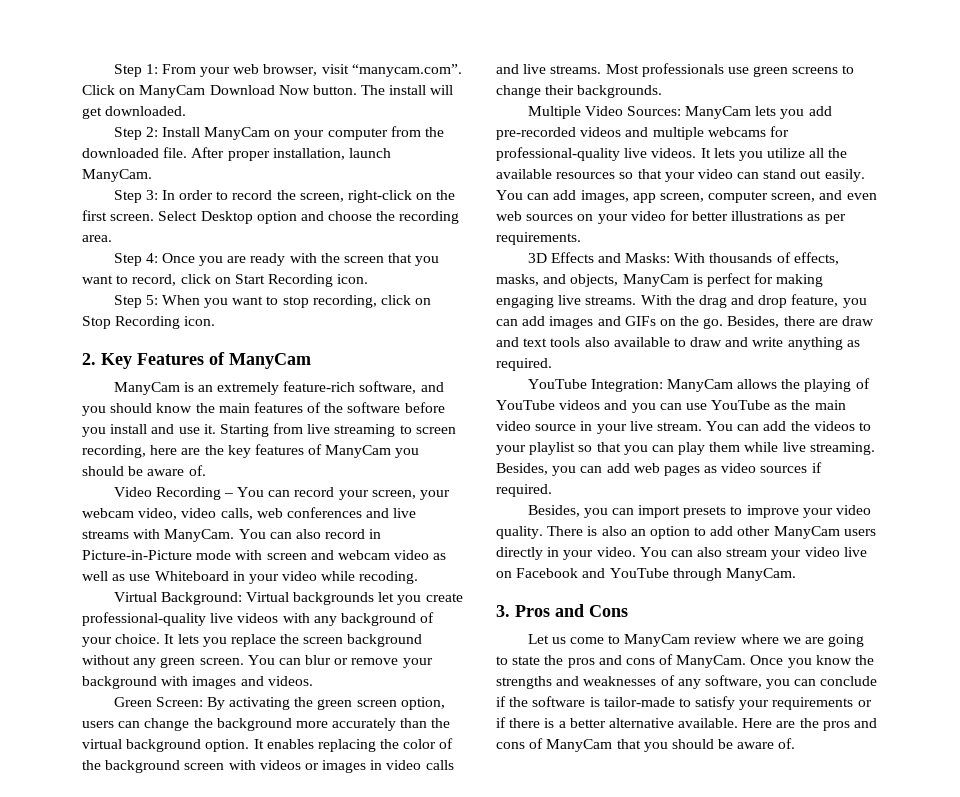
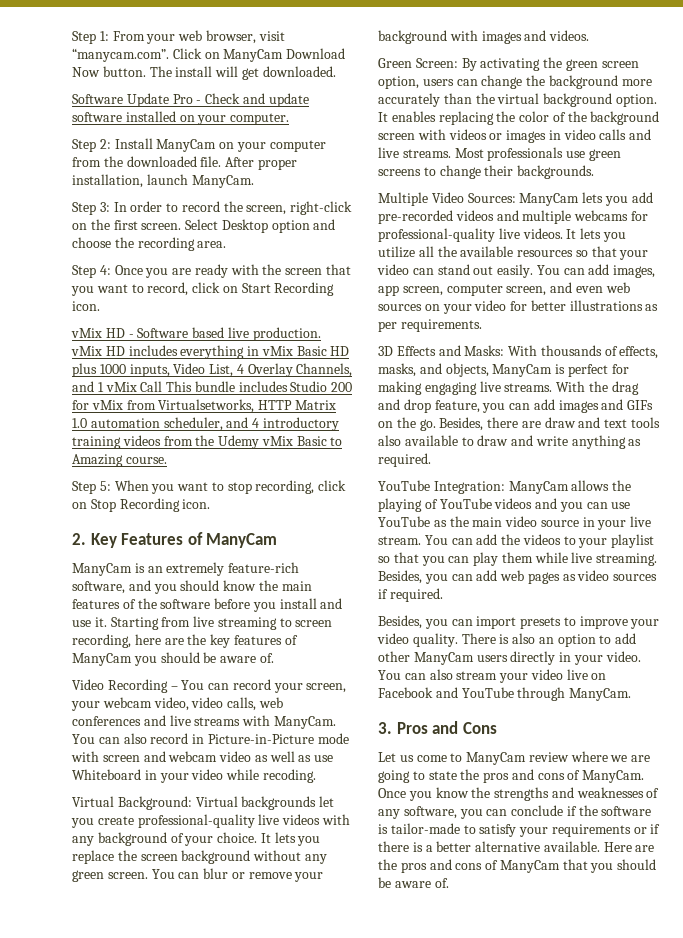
+ Software Update Pro - Check and update software installed on your computer.
+ vMix HD - Software based live production. vMix HD includes everything in vMix Basic HD plus 1000 inputs, Video List, 4 Overlay Channels, and 1 vMix Call This bundle includes Studio 200 for vMix from Virtualsetworks, HTTP Matrix 1.0 automation scheduler, and 4 introductory training videos from the Udemy vMix Basic to Amazing course.

